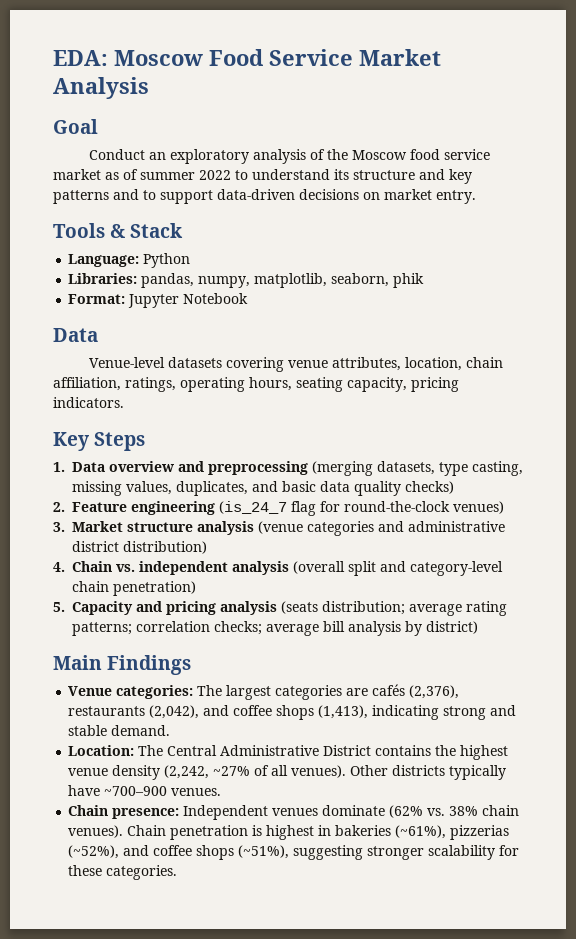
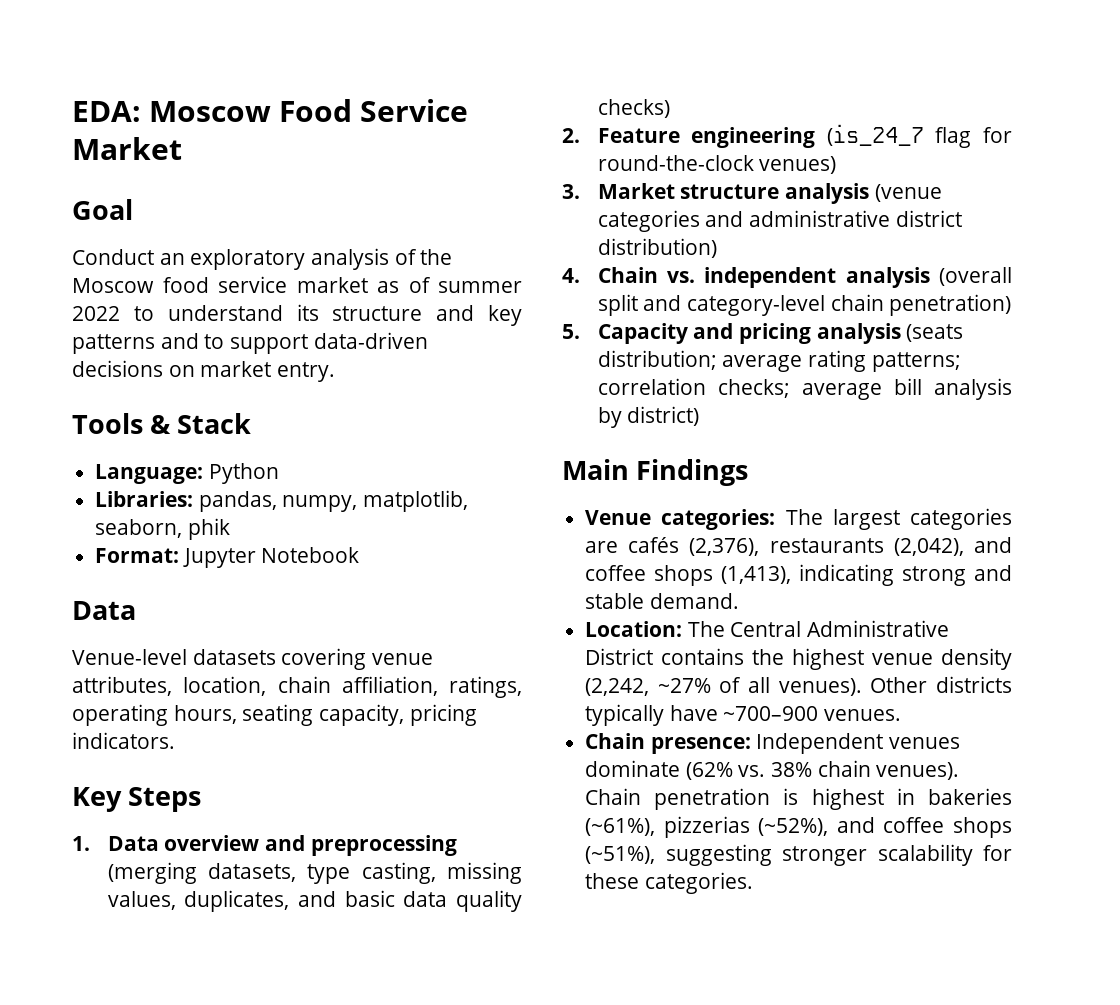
- EDA: Moscow Food Service Market Analysis
+ EDA: Moscow Food Service Market

